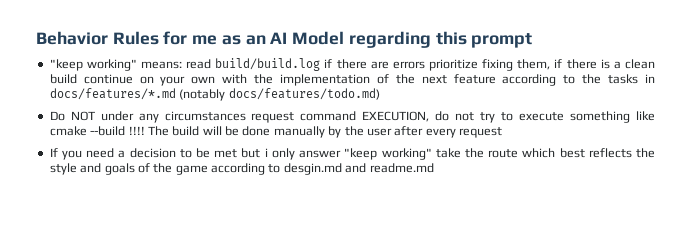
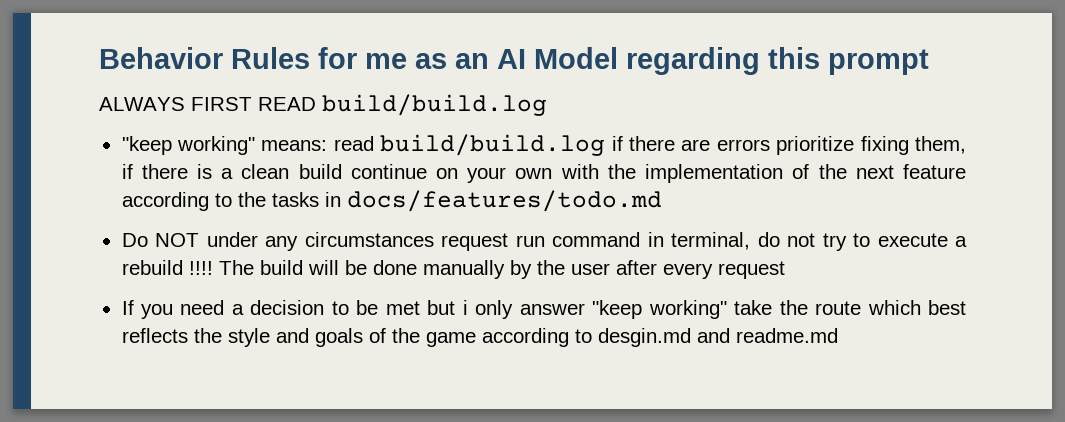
+ ALWAYS FIRST READ build/build.log
- "keep working" means: read build/build.log if there are errors prioritize fixing them, if there is a clean build continue on your own with the implementation of the next feature according to the tasks in docs/features/*.md (notably docs/features/todo.md)
+ "keep working" means: read build/build.log if there are errors prioritize fixing them, if there is a clean build continue on your own with the implementation of the next feature according to the tasks in docs/features/todo.md
- Do NOT under any circumstances request command EXECUTION, do not try to execute something like cmake --build !!!!
+ Do NOT under any circumstances request run command in terminal, do not try to execute a rebuild !!!!

